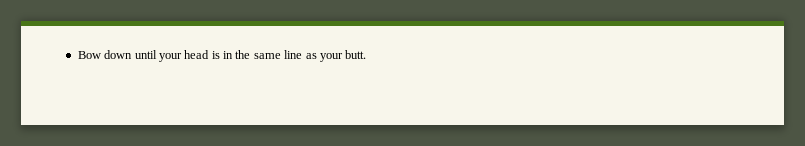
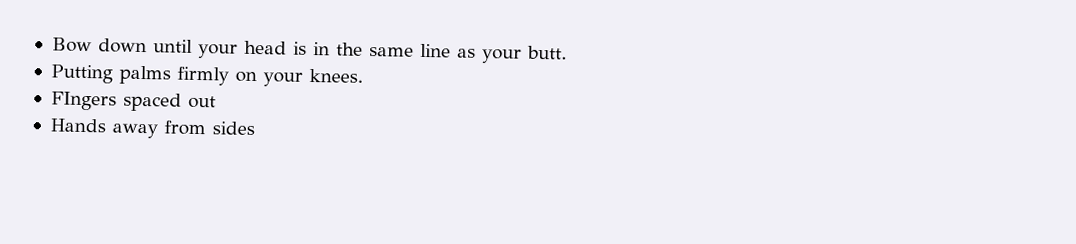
+ Putting palms firmly on your knees.
+ FIngers spaced out
+ Hands away from sides

